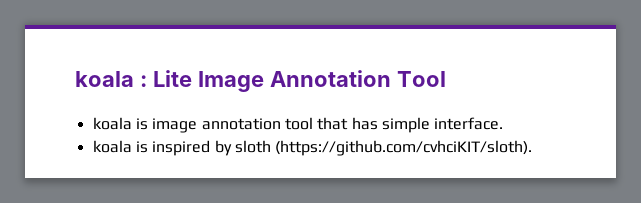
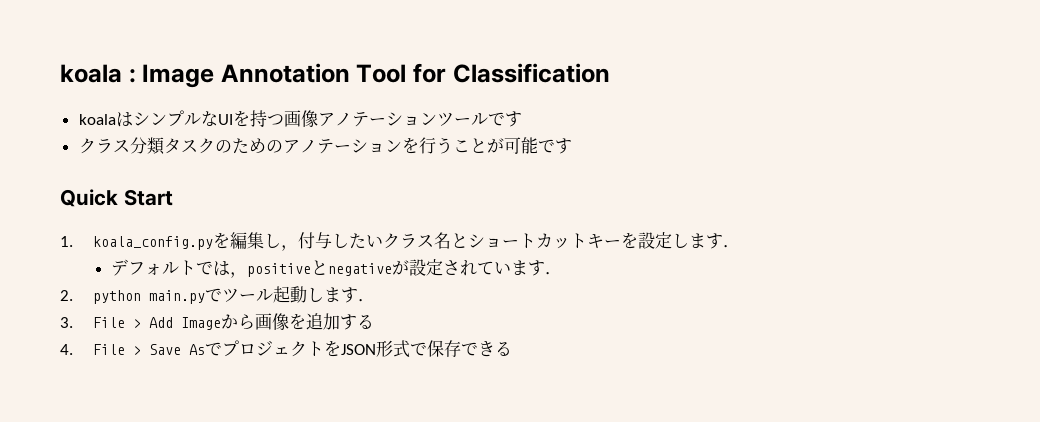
- koala : Lite Image Annotation Tool
- koala is image annotation tool that has simple interface.
- koala is inspired by sloth (https://github.com/cvhciKIT/sloth).
+ koala : Image Annotation Tool for Classification
+ koalaはシンプルなUIを持つ画像アノテーションツールです
+ クラス分類タスクのためのアノテーションを行うことが可能です
+ Quick Start
+ 1. koala_config.pyを編集し，付与したいクラス名とショートカットキーを設定します．
+ デフォルトでは，positiveとnegativeが設定されています．
+ 2. python main.pyでツール起動します．
+ 3. File > Add Imageから画像を追加する
+ 4. File > Save AsでプロジェクトをJSON形式で保存できる

